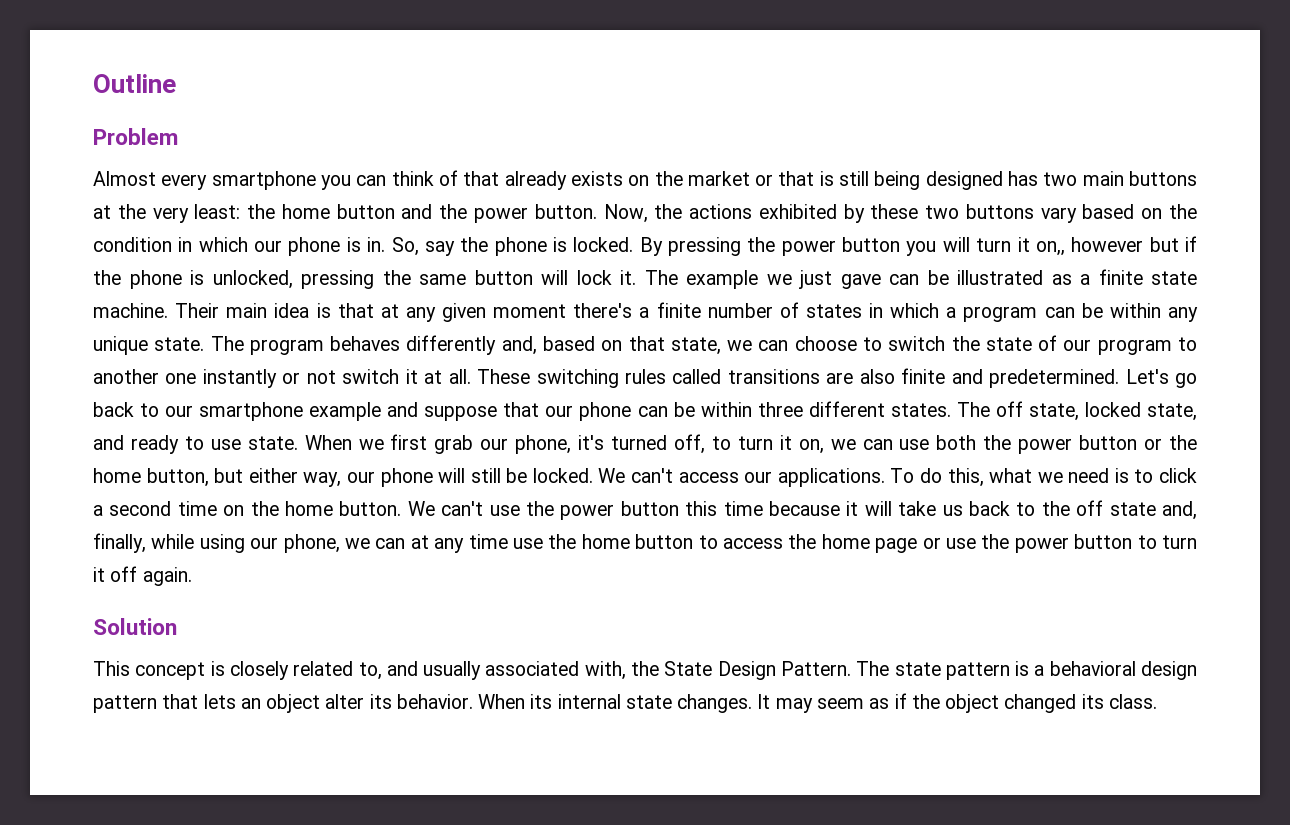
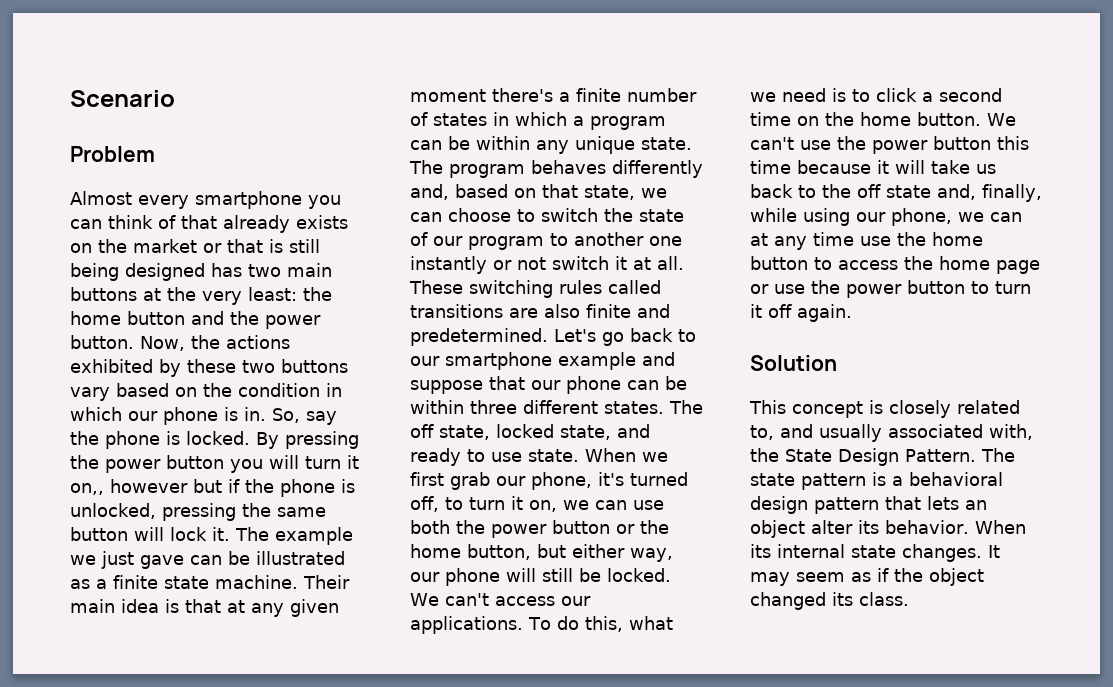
- Outline
+ Scenario

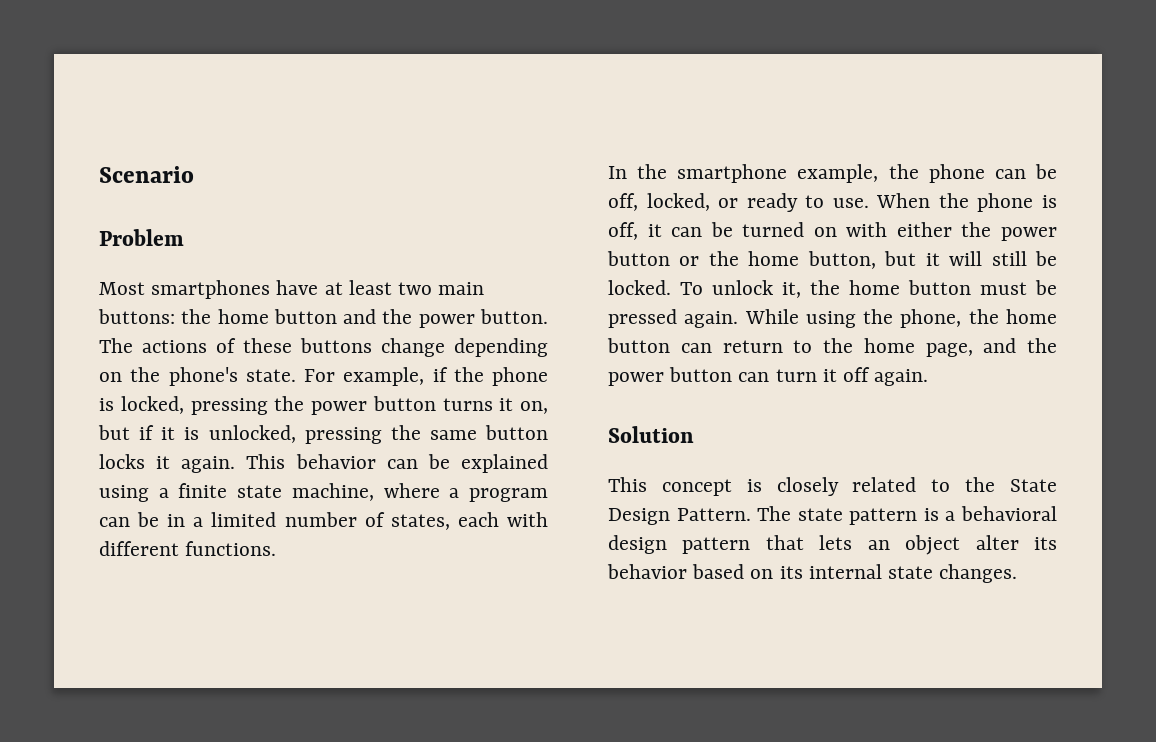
- Almost every smartphone you can think of that already exists on the market or that is still being designed has two main buttons at the very least: the home button and the power button.
+ Most smartphones have at least two main buttons: the home button and the power button.
- Now, the actions exhibited by these two buttons vary based on the condition in which our phone is in. So, say the phone is locked. By pressing the power button you will turn it on,, however but if the phone is unlocked, pressing the same button will lock it. The example we just gave can be illustrated as a finite state machine. Their main idea is that at any given moment there's a finite number of states in which a program can be within any unique state. The program behaves differently and, based on that state, we can choose to switch the state of our program to another one instantly or not switch it at all. These switching rules called transitions are also finite and predetermined. Let's go back to our smartphone example and suppose that our phone can be within three different states. The off state, locked state, and ready to use state. When we first grab our phone, it's turned off, to turn it on, we can use both the power button or the home button, but either way, our phone will still be locked. We can't access our applications. To do this, what we need is to click a second time on the home button. We can't use the power button this time because it will take us back to the off state and, finally, while using our phone, we can at any time use the home button to access the home page or use the power button to turn it off again.
+ The actions of these buttons change depending on the phone's state. For example, if the phone is locked, pressing the power button turns it on, but if it is unlocked, pressing the same button locks it again. This behavior can be explained using a finite state machine, where a program can be in a limited number of states, each with different functions.
+ In the smartphone example, the phone can be off, locked, or ready to use. When the phone is off, it can be turned on with either the power button or the home button, but it will still be locked. To unlock it, the home button must be pressed again. While using the phone, the home button can return to the home page, and the power button can turn it off again.
- This concept is closely related to, and usually associated with, the State Design Pattern.
+ This concept is closely related to the State Design Pattern.
- The state pattern is a behavioral design pattern that lets an object alter its behavior. When its internal state changes. It may seem as if the object changed its class.
+ The state pattern is a behavioral design pattern that lets an object alter its behavior based on its internal state changes.

